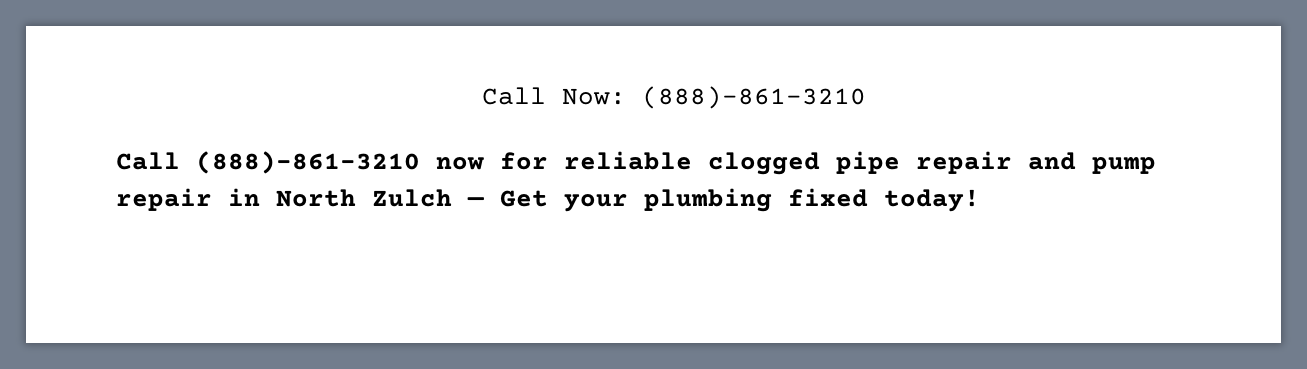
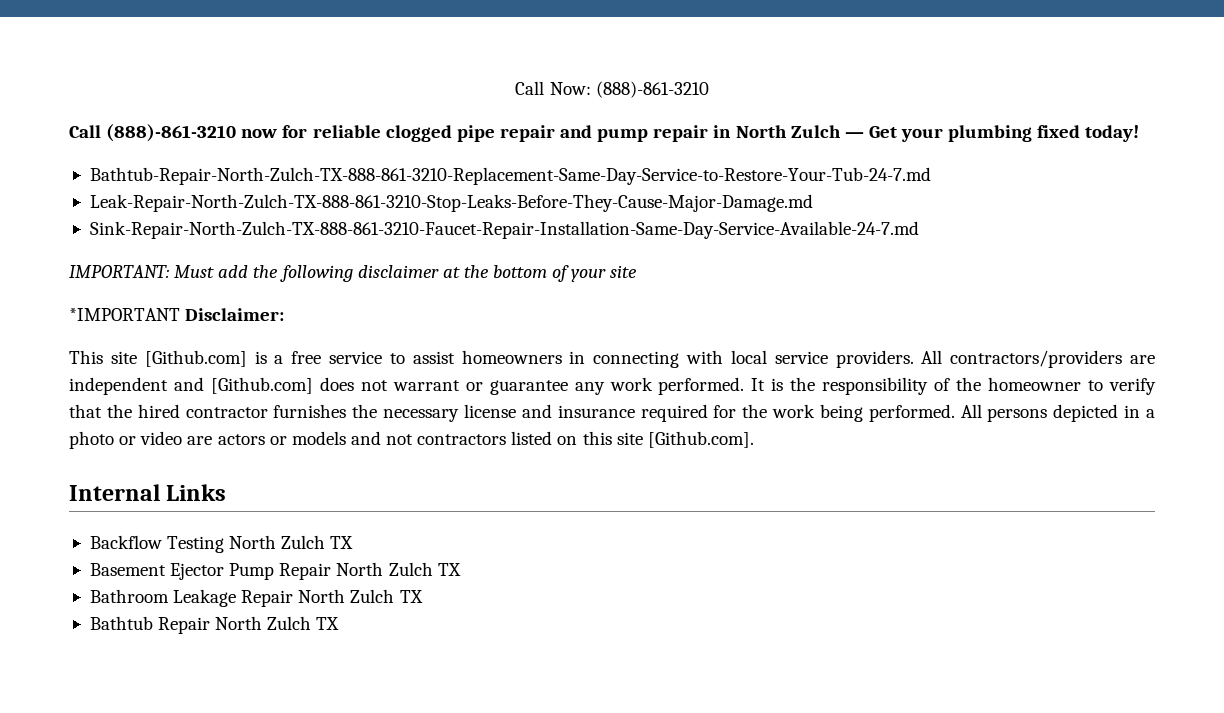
+ Bathtub-Repair-North-Zulch-TX-888-861-3210-Replacement-Same-Day-Service-to-Restore-Your-Tub-24-7.md
+ Leak-Repair-North-Zulch-TX-888-861-3210-Stop-Leaks-Before-They-Cause-Major-Damage.md
+ Sink-Repair-North-Zulch-TX-888-861-3210-Faucet-Repair-Installation-Same-Day-Service-Available-24-7.md
+ IMPORTANT: Must add the following disclaimer at the bottom of your site
+ *IMPORTANT Disclaimer:
+ This site [Github.com] is a free service to assist homeowners in connecting with local service providers. All contractors/providers are independent and [Github.com] does not warrant or guarantee any work performed. It is the responsibility of the homeowner to verify that the hired contractor furnishes the necessary license and insurance required for the work being performed. All persons depicted in a photo or video are actors or models and not contractors listed on this site [Github.com].
+ Internal Links
+ Backflow Testing North Zulch TX
+ Basement Ejector Pump Repair North Zulch TX
+ Bathroom Leakage Repair North Zulch TX
+ Bathtub Repair North Zulch TX

